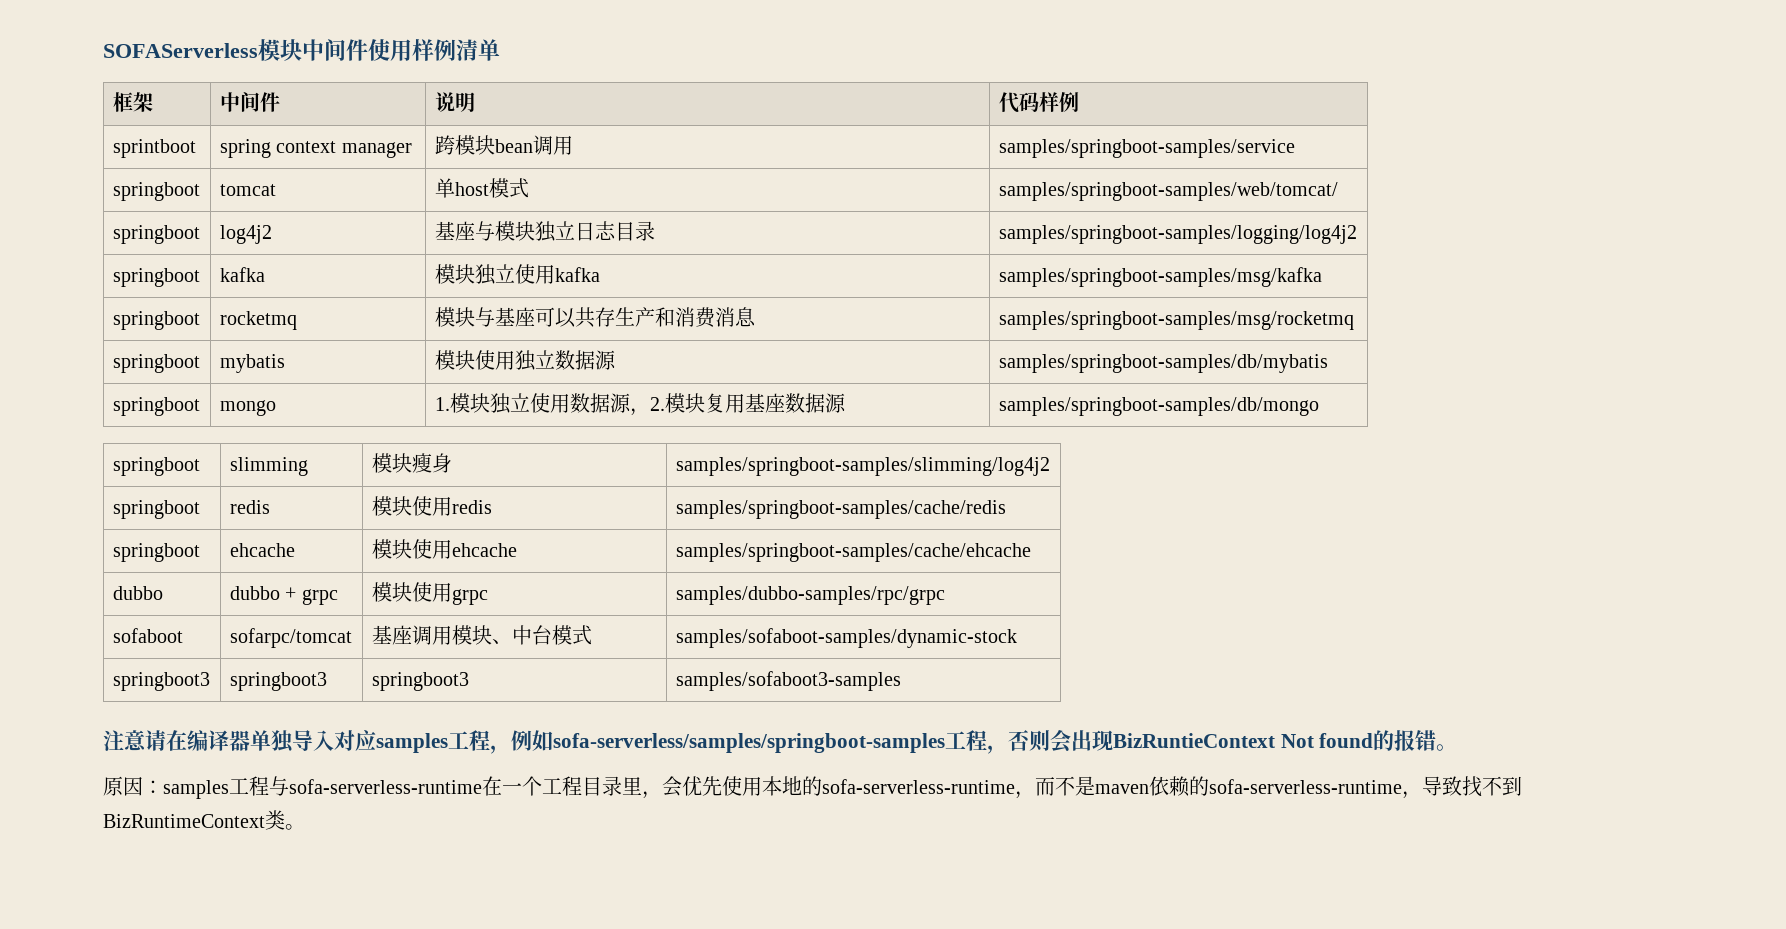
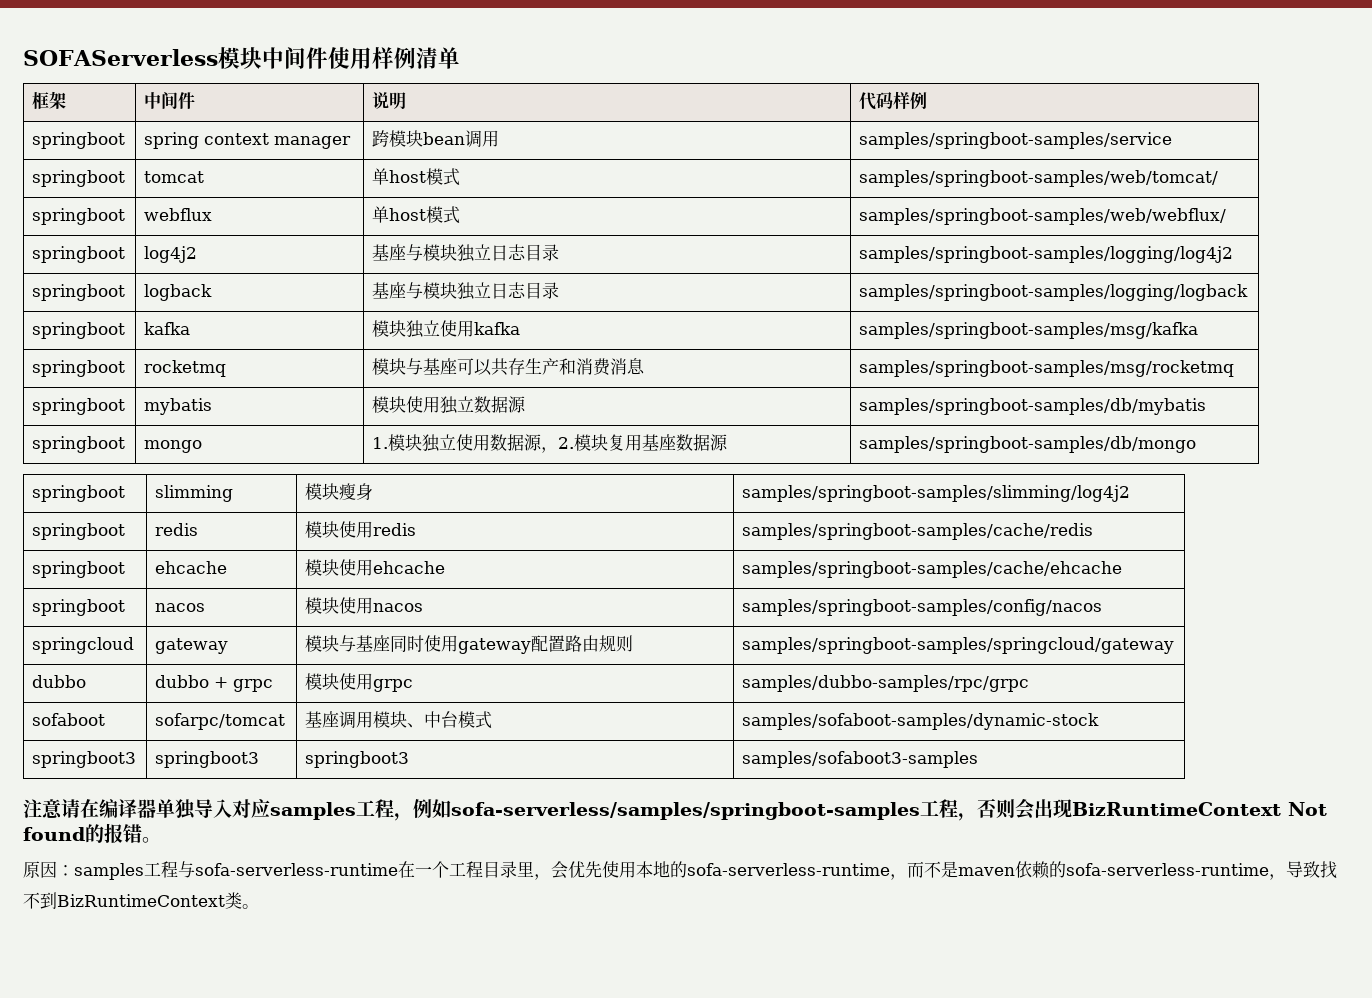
- sprintboot | spring context manager | 跨模块bean调用 | samples/springboot-samples/service
+ springboot | spring context manager | 跨模块bean调用 | samples/springboot-samples/service
+ springboot | webflux | 单host模式 | samples/springboot-samples/web/webflux/
+ springboot | logback | 基座与模块独立日志目录 | samples/springboot-samples/logging/logback
+ springboot | nacos | 模块使用nacos | samples/springboot-samples/config/nacos
+ springcloud | gateway | 模块与基座同时使用gateway配置路由规则 | samples/springboot-samples/springcloud/gateway
- 注意请在编译器单独导入对应samples工程，例如sofa-serverless/samples/springboot-samples工程，否则会出现BizRuntieContext Not found的报错。
+ 注意请在编译器单独导入对应samples工程，例如sofa-serverless/samples/springboot-samples工程，否则会出现BizRuntimeContext Not found的报错。

